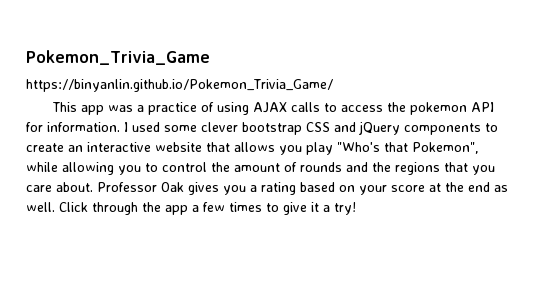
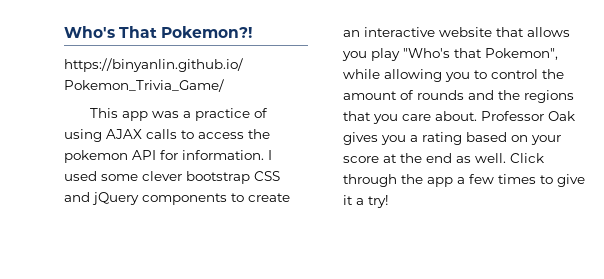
- Pokemon_Trivia_Game
+ Who's That Pokemon?!

